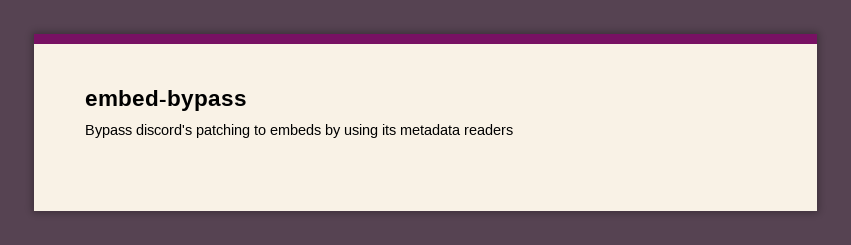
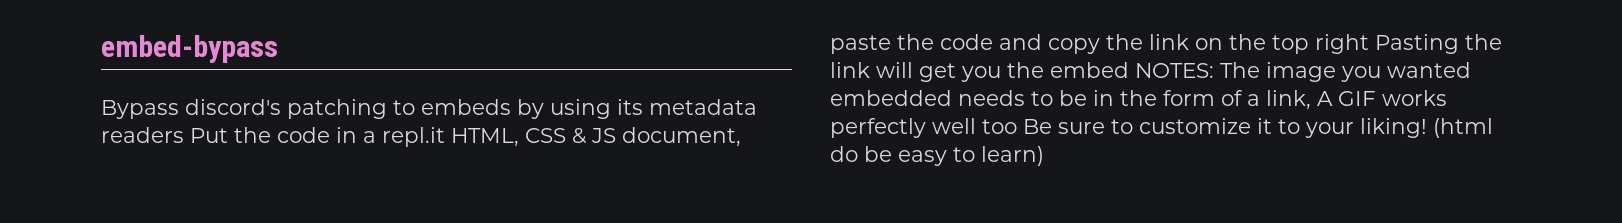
- Bypass discord's patching to embeds by using its metadata readers
+ Bypass discord's patching to embeds by using its metadata readers Put the code in a repl.it HTML, CSS & JS document, paste the code and copy the link on the top right Pasting the link will get you the embed NOTES: The image you wanted embedded needs to be in the form of a link, A GIF works perfectly well too Be sure to customize it to your liking! (html do be easy to learn)

